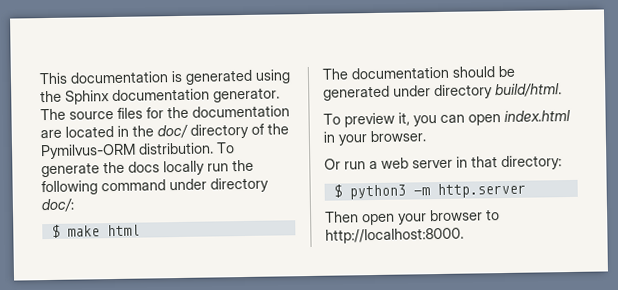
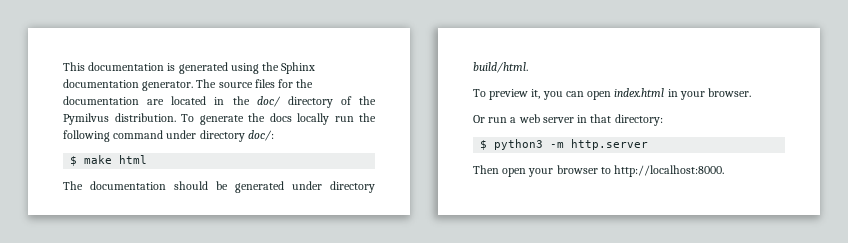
- The source files for the documentation are located in the doc/ directory of the Pymilvus-ORM distribution.
+ The source files for the documentation are located in the doc/ directory of the Pymilvus distribution.

